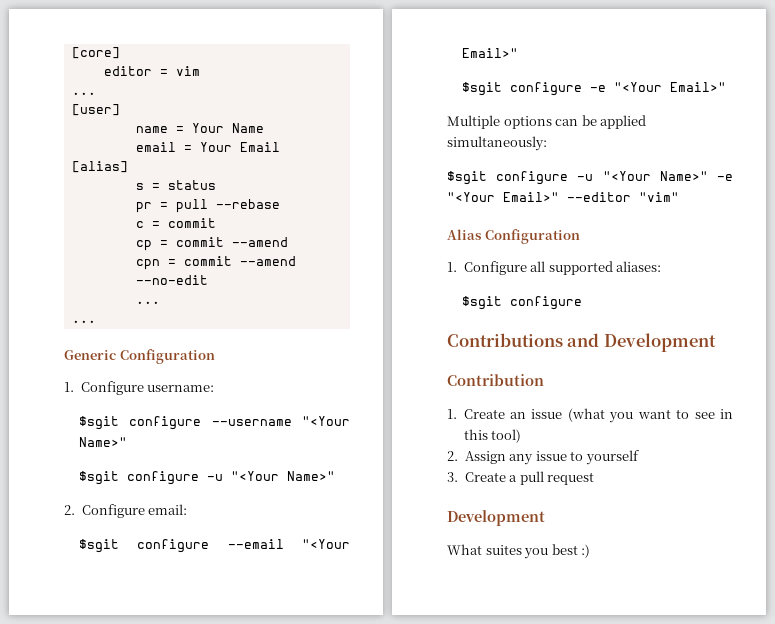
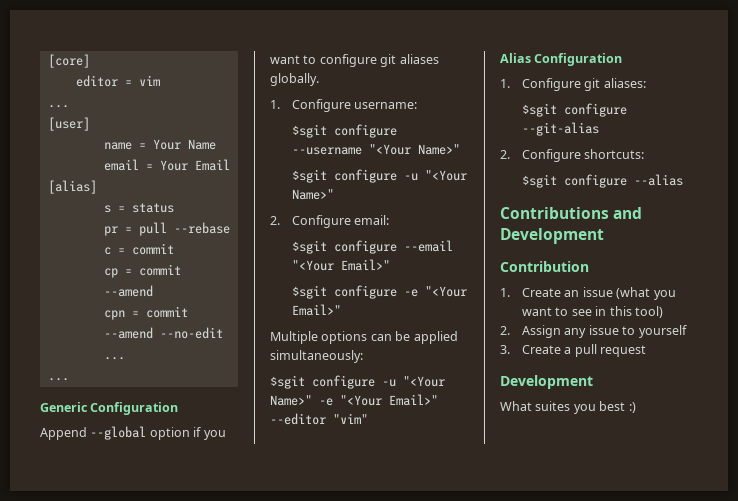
+ Append --global option if you want to configure git aliases globally.
- 1. Configure all supported aliases:
- $sgit configure
+ 1. Configure git aliases:
+ $sgit configure --git-alias
+ 2. Configure shortcuts:
+ $sgit configure --alias

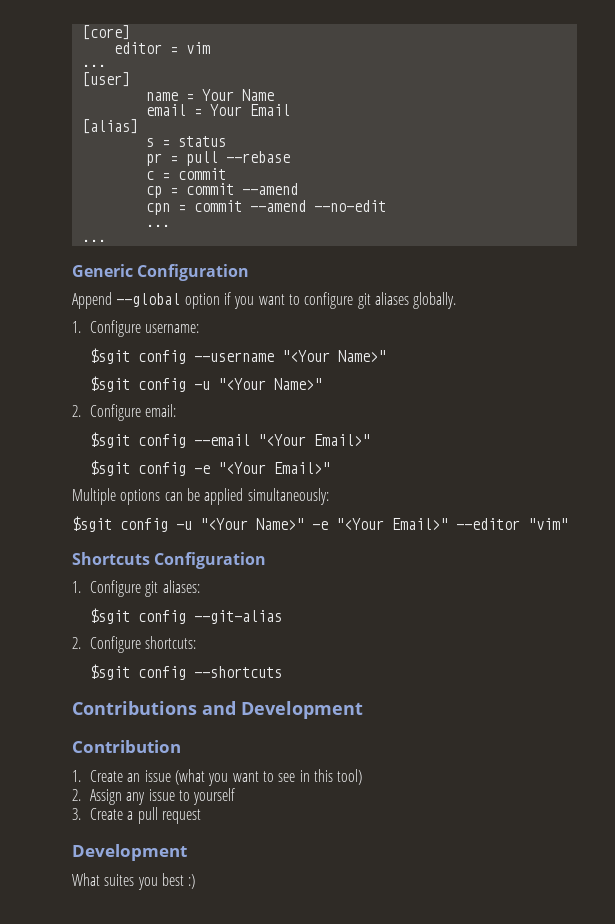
- $sgit configure --username "<Your Name>"
- $sgit configure -u "<Your Name>"
+ $sgit config --username "<Your Name>"
+ $sgit config -u "<Your Name>"
- $sgit configure --email "<Your Email>"
+ $sgit config --email "<Your Email>"
- $sgit configure -e "<Your Email>"
+ $sgit config -e "<Your Email>"
- $sgit configure -u "<Your Name>" -e "<Your Email>" --editor "vim"
+ $sgit config -u "<Your Name>" -e "<Your Email>" --editor "vim"
- Alias Configuration
+ Shortcuts Configuration
- $sgit configure --git-alias
+ $sgit config --git-alias
- $sgit configure --alias
+ $sgit config --shortcuts

